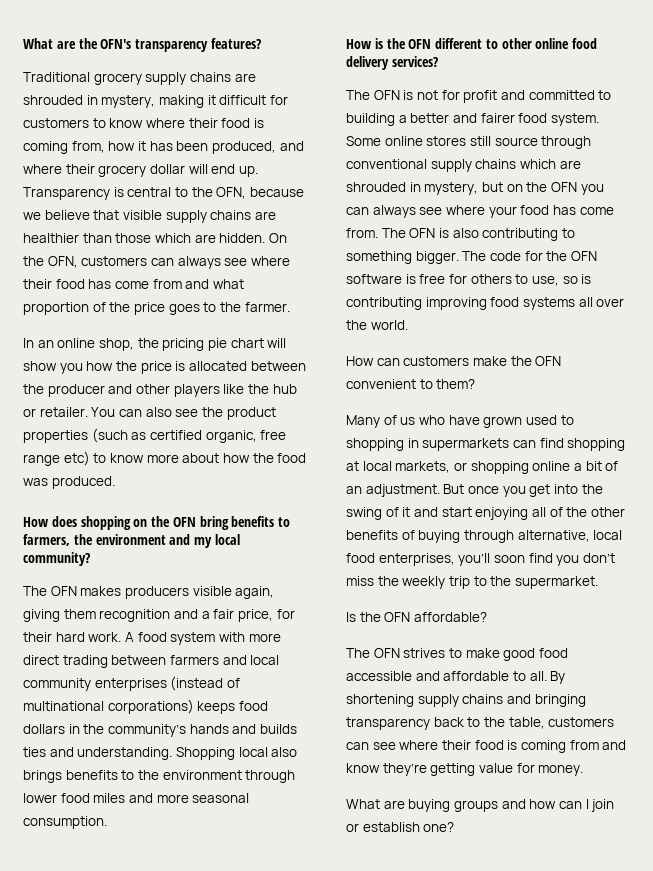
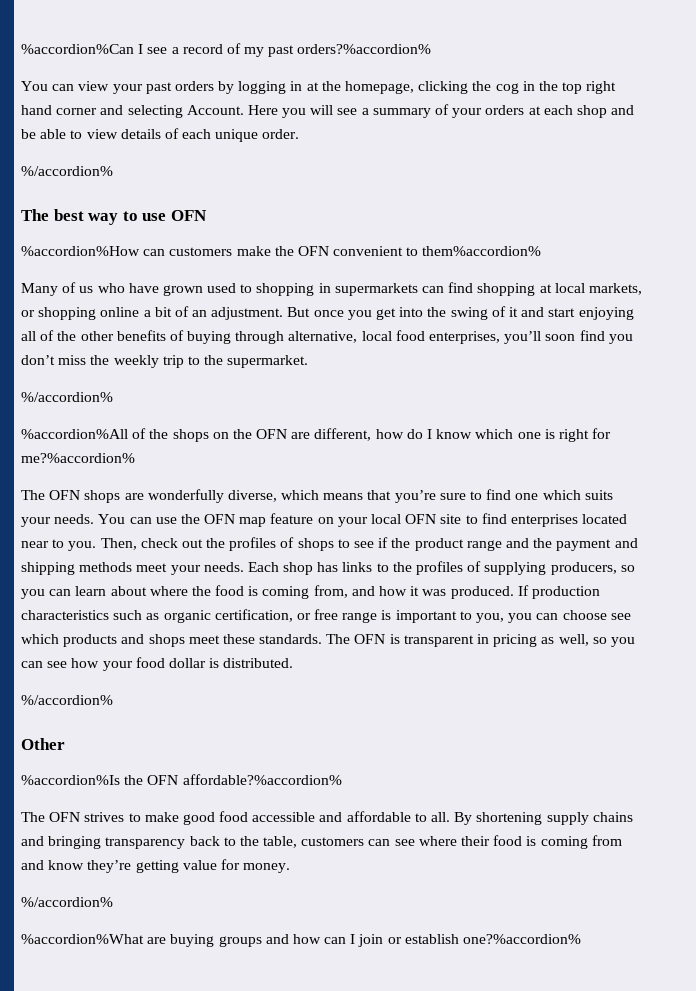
- What are the OFN's transparency features?
- Traditional grocery supply chains are shrouded in mystery, making it difficult for customers to know where their food is coming from, how it has been produced, and where their grocery dollar will end up. Transparency is central to the OFN, because we believe that visible supply chains are healthier than those which are hidden. On the OFN, customers can always see where their food has come from and what proportion of the price goes to the farmer.
- In an online shop, the pricing pie chart will show you how the price is allocated between the producer and other players like the hub or retailer. You can also see the product properties (such as certified organic, free range etc) to know more about how the food was produced.
- How does shopping on the OFN bring benefits to farmers, the environment and my local community?
- The OFN makes producers visible again, giving them recognition and a fair price, for their hard work. A food system with more direct trading between farmers and local community enterprises (instead of multinational corporations) keeps food dollars in the community’s hands and builds ties and understanding. Shopping local also brings benefits to the environment through lower food miles and more seasonal consumption.
- How is the OFN different to other online food delivery services?
- The OFN is not for profit and committed to building a better and fairer food system. Some online stores still source through conventional supply chains which are shrouded in mystery, but on the OFN you can always see where your food has come from. The OFN is also contributing to something bigger. The code for the OFN software is free for others to use, so is contributing improving food systems all over the world.
- How can customers make the OFN convenient to them?
+ %accordion%Can I see a record of my past orders?%accordion%
+ You can view your past orders by logging in at the homepage, clicking the cog in the top right hand corner and selecting Account. Here you will see a summary of your orders at each shop and be able to view details of each unique order.
+ %/accordion%
+ The best way to use OFN
+ %accordion%How can customers make the OFN convenient to them%accordion%
  But once you get into the swing of it and start enjoying all of the other benefits of buying through alternative, local food enterprises, you’ll soon find you don’t miss the weekly trip to the supermarket.
- Is the OFN affordable?
+ %/accordion%
+ %accordion%All of the shops on the OFN are different, how do I know which one is right for me?%accordion%
+ The OFN shops are wonderfully diverse, which means that you’re sure to find one which suits your needs. You can use the OFN map feature on your local OFN site to find enterprises located near to you. Then, check out the profiles of shops to see if the product range and the payment and shipping methods meet your needs. Each shop has links to the profiles of supplying producers, so you can learn about where the food is coming from, and how it was produced. If production characteristics such as organic certification, or free range is important to you, you can choose see which products and shops meet these standards. The OFN is transparent in pricing as well, so you can see how your food dollar is distributed.
+ %/accordion%
+ Other
+ %accordion%Is the OFN affordable?%accordion%
  By shortening supply chains and bringing transparency back to the table, customers can see where their food is coming from and know they’re getting value for money.
- What are buying groups and how can I join or establish one?
+ %/accordion%
+ %accordion%What are buying groups and how can I join or establish one?%accordion%

